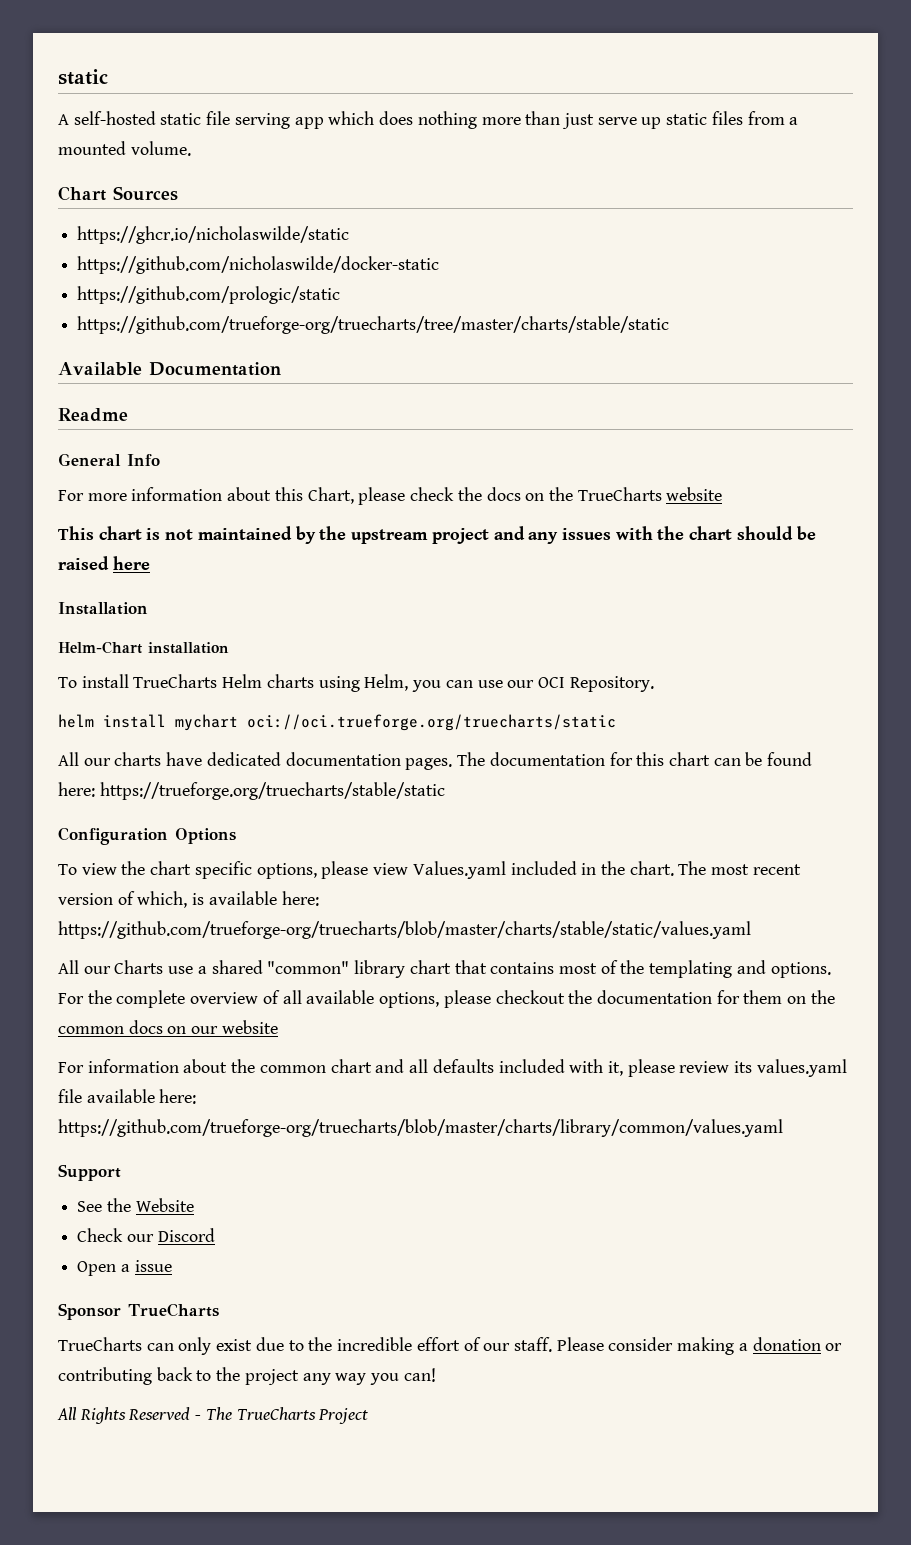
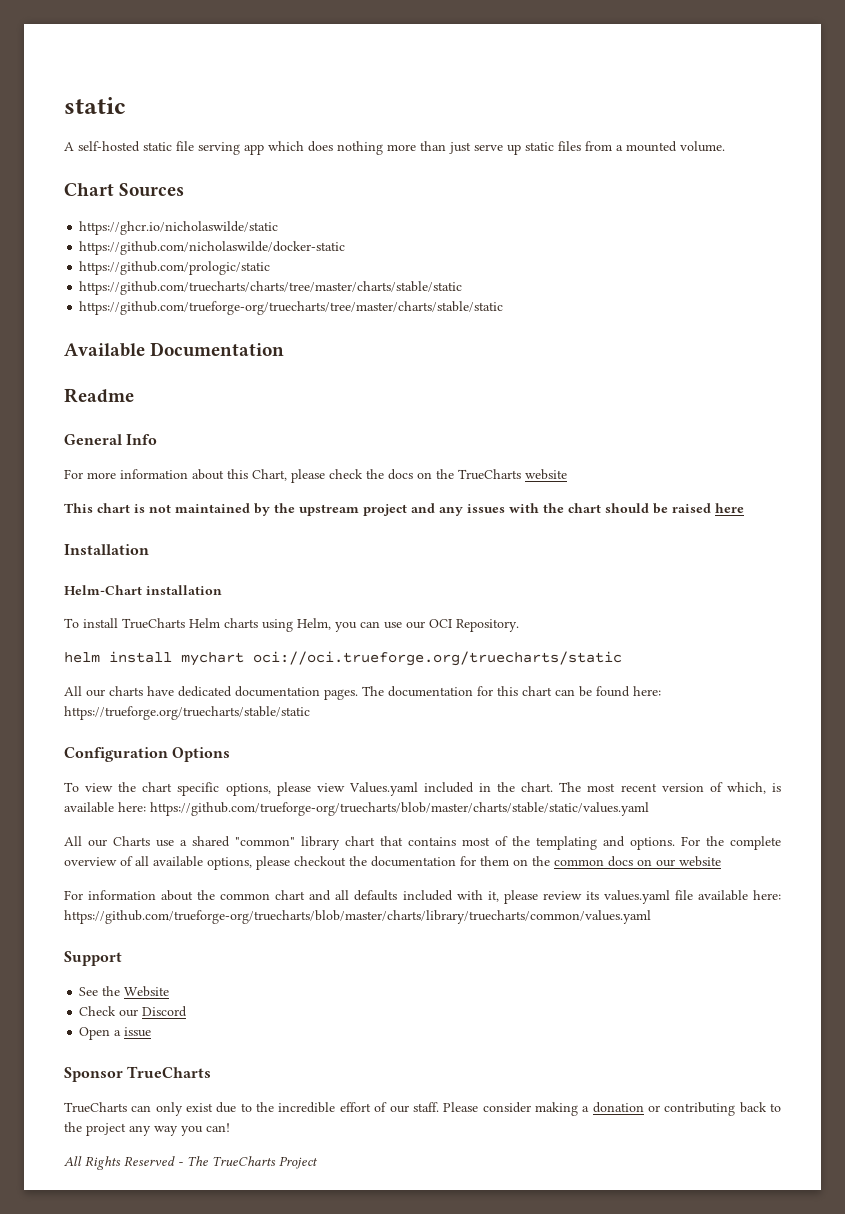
+ https://github.com/truecharts/charts/tree/master/charts/stable/static
- For information about the common chart and all defaults included with it, please review its values.yaml file available here: https://github.com/trueforge-org/truecharts/blob/master/charts/library/common/values.yaml
+ For information about the common chart and all defaults included with it, please review its values.yaml file available here: https://github.com/trueforge-org/truecharts/blob/master/charts/library/truecharts/common/values.yaml

